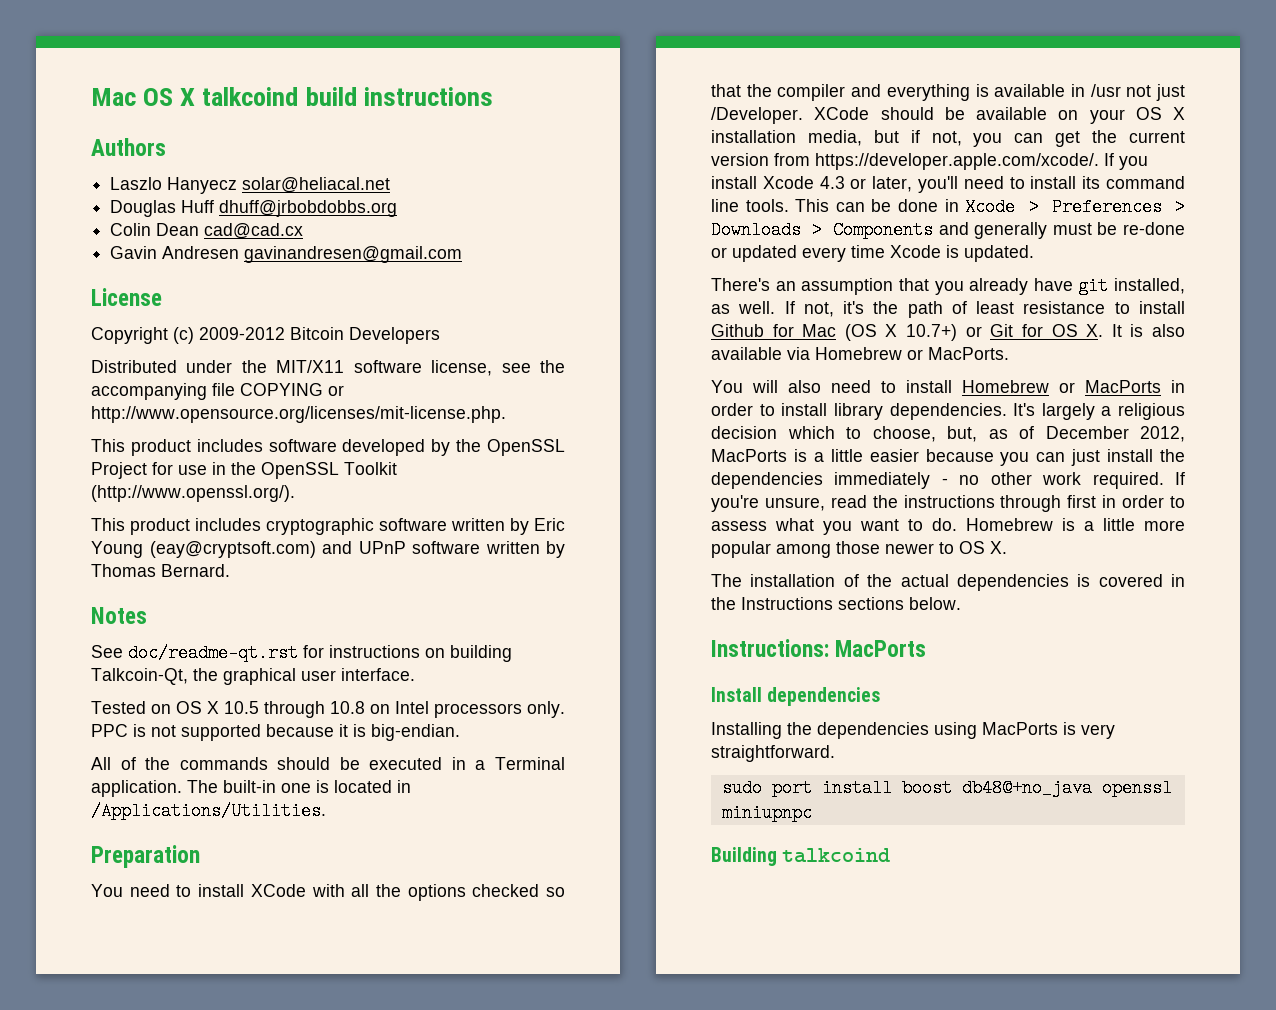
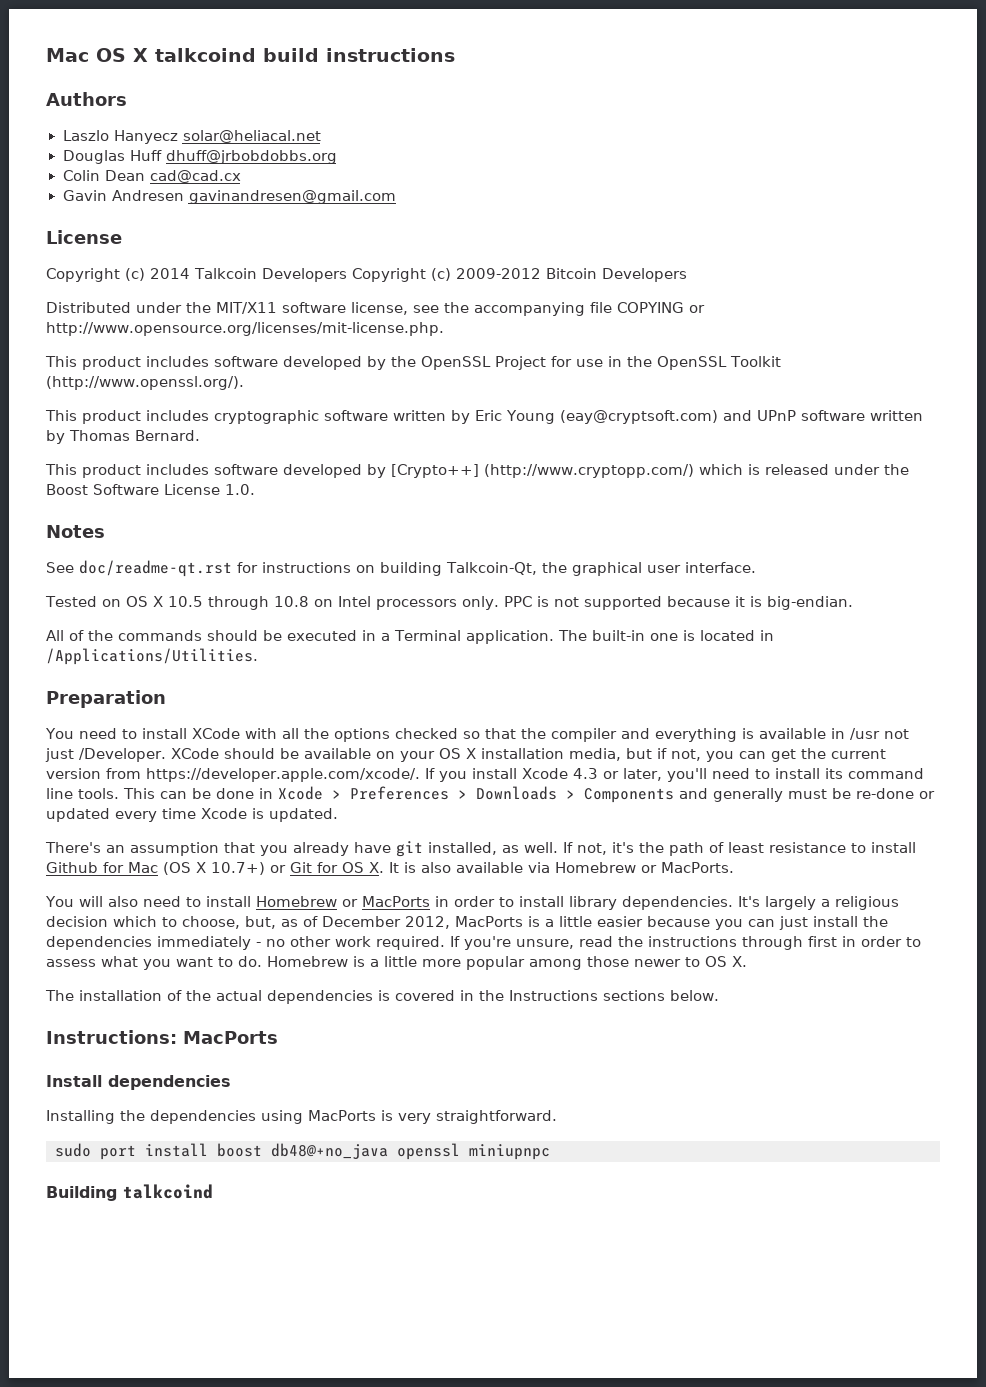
- Copyright (c) 2009-2012 Bitcoin Developers
+ Copyright (c) 2014 Talkcoin Developers Copyright (c) 2009-2012 Bitcoin Developers
+ This product includes software developed by [Crypto++] (http://www.cryptopp.com/) which is released under the Boost Software License 1.0.

